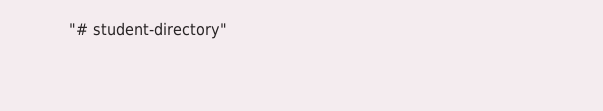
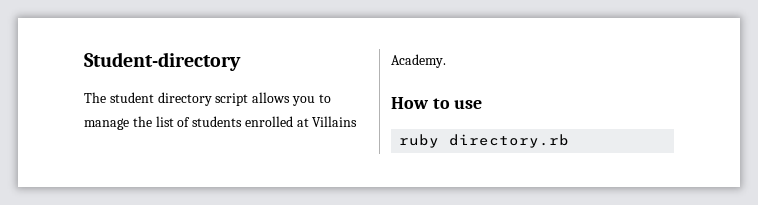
- "# student-directory"
+ Student-directory
+ The student directory script allows you to manage the list of students enrolled at Villains Academy.
+ How to use
+ ruby directory.rb

